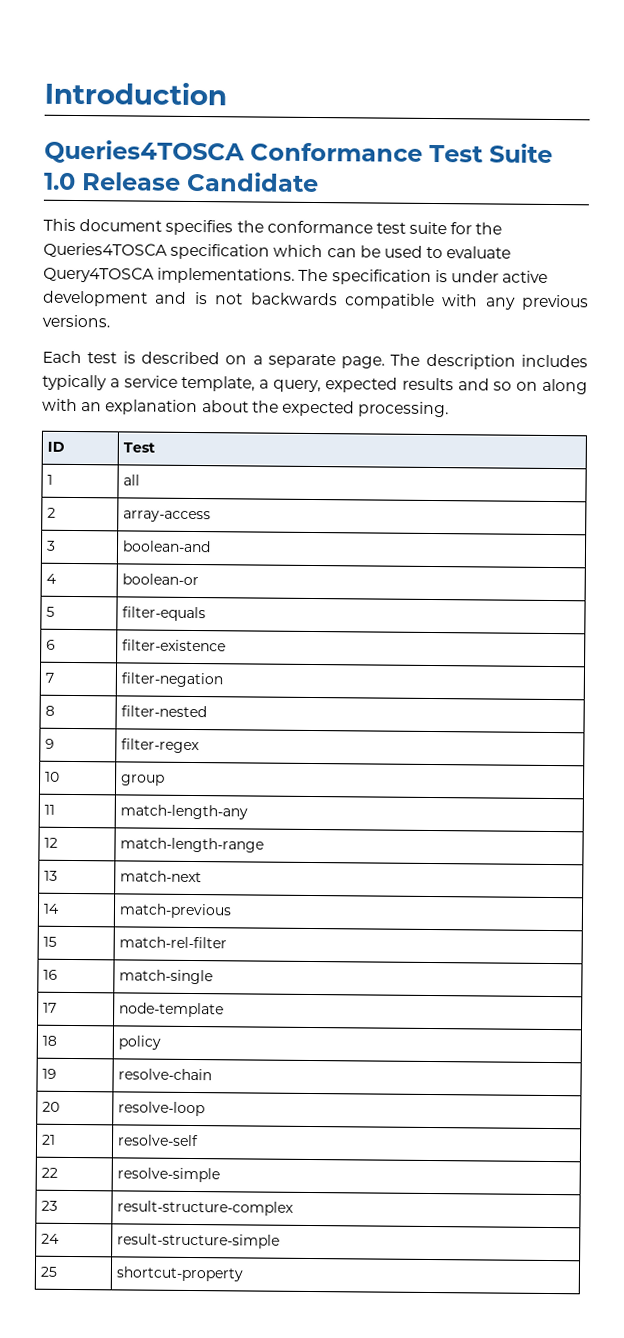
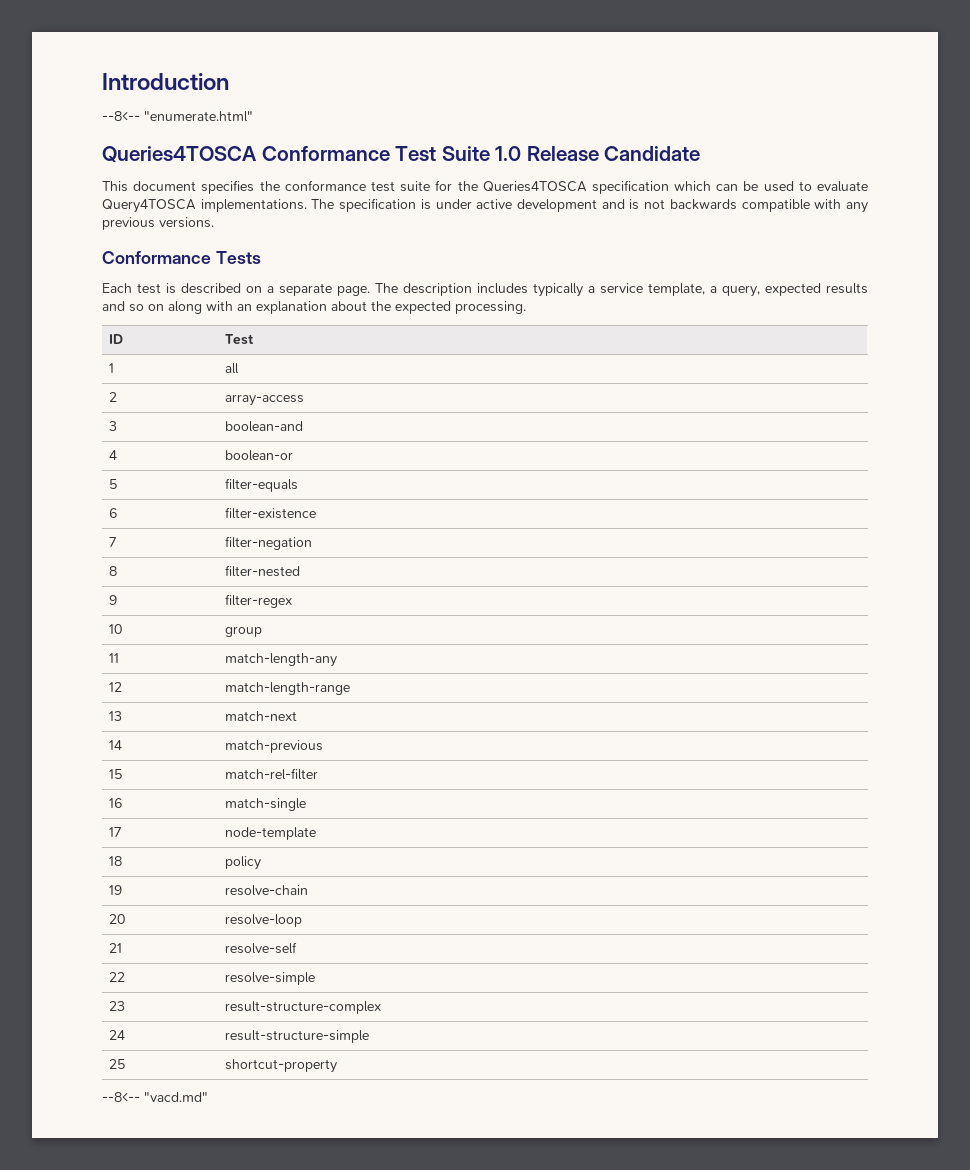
+ --8<-- "enumerate.html"
+ Conformance Tests
+ --8<-- "vacd.md"

